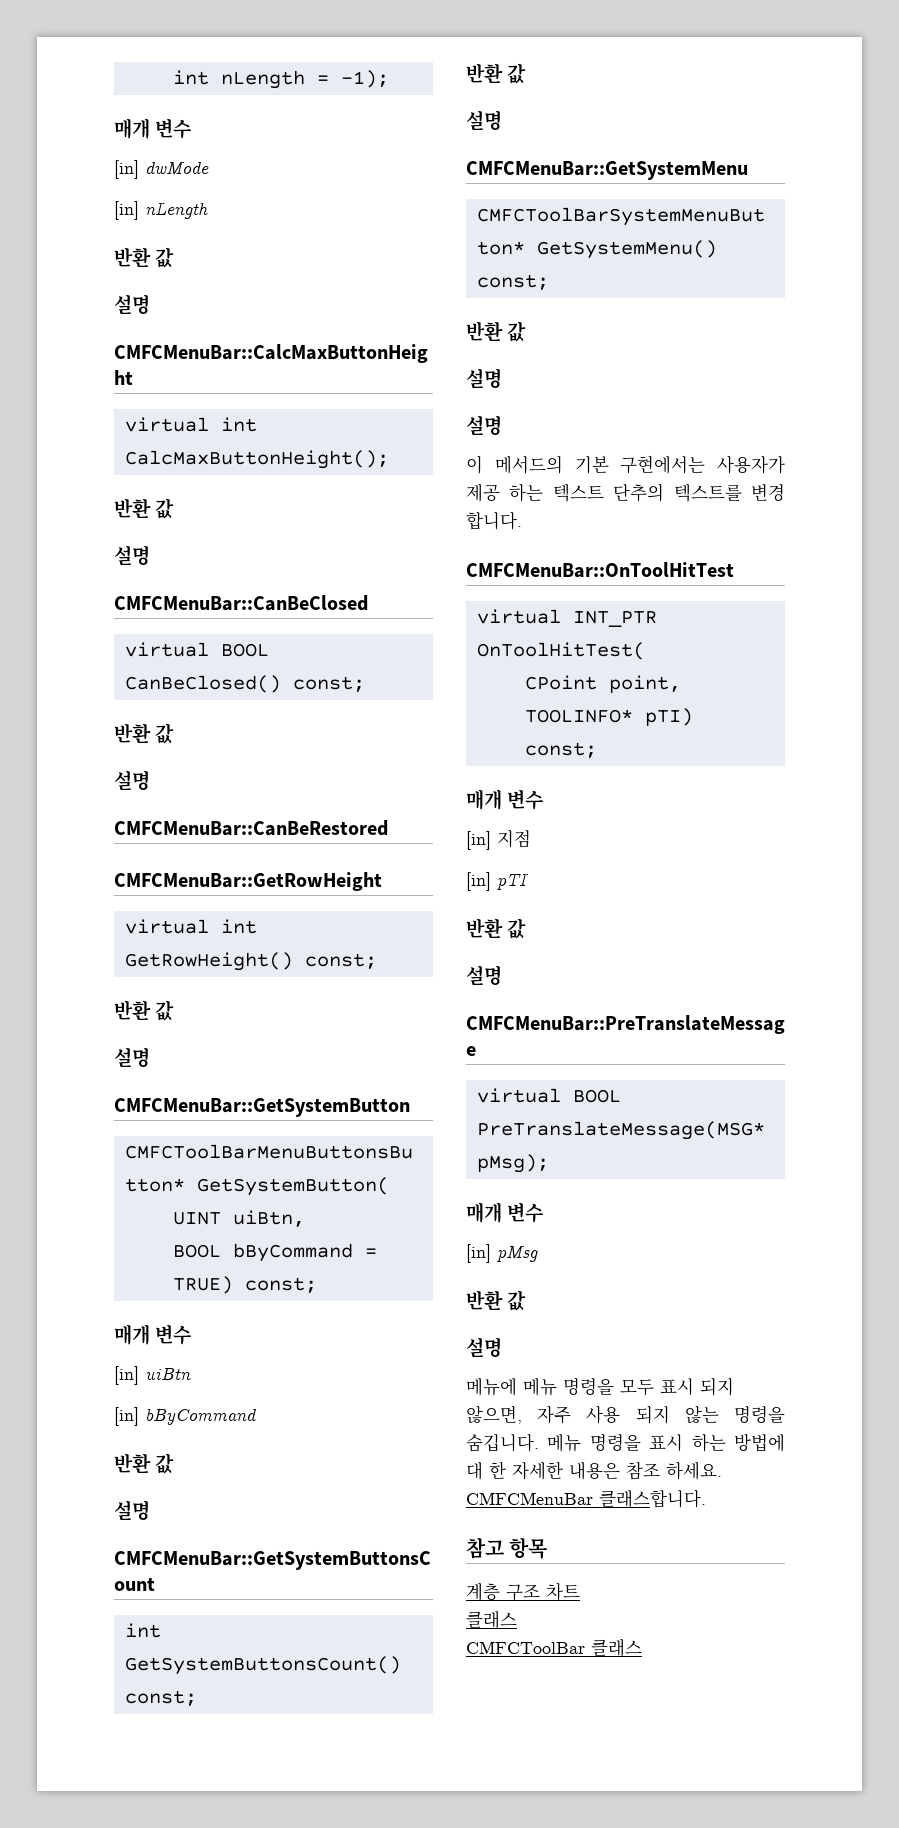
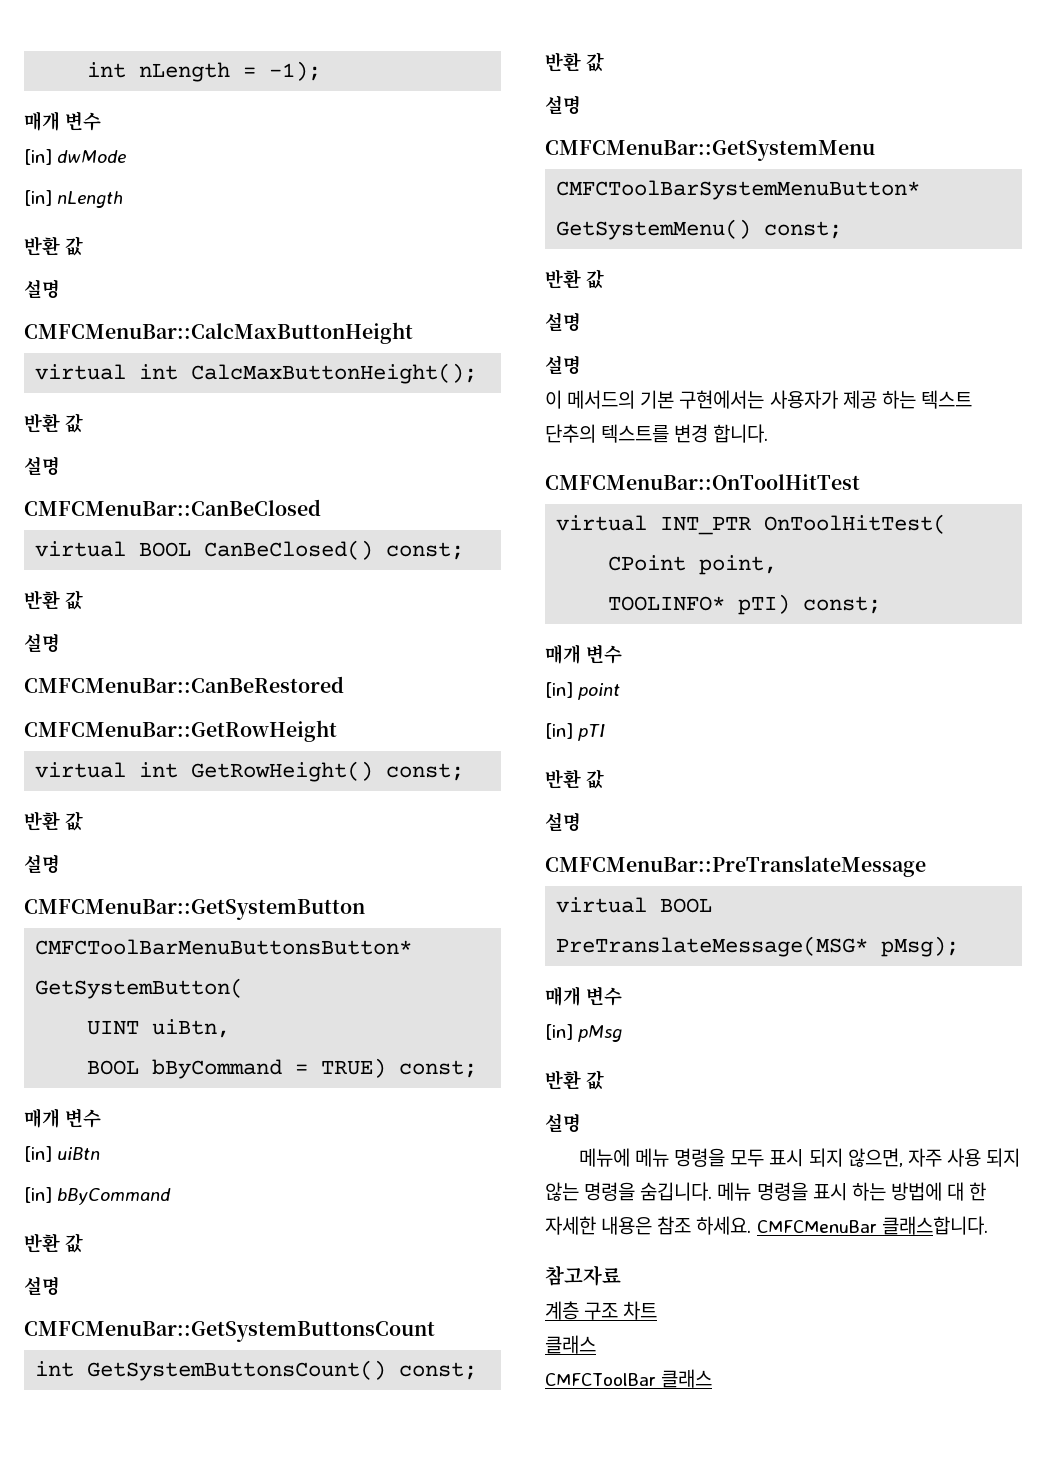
- [in] 지점
+ [in] point
- 참고 항목
+ 참고자료

